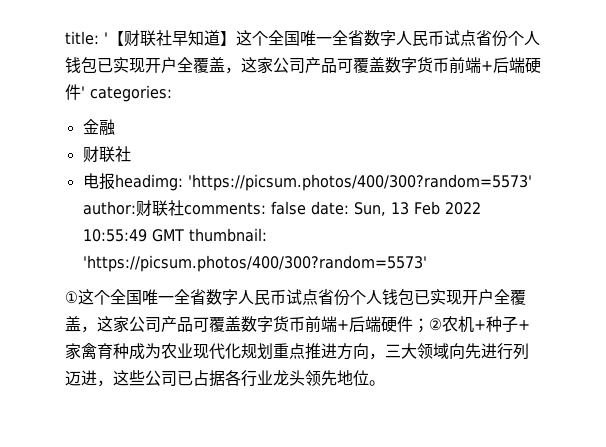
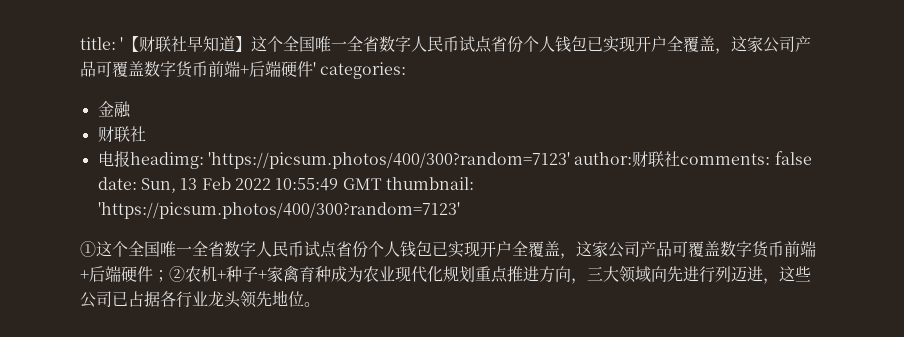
- 电报headimg: 'https://picsum.photos/400/300?random=5573' author:财联社comments: false date: Sun, 13 Feb 2022 10:55:49 GMT thumbnail: 'https://picsum.photos/400/300?random=5573'
+ 电报headimg: 'https://picsum.photos/400/300?random=7123' author:财联社comments: false date: Sun, 13 Feb 2022 10:55:49 GMT thumbnail: 'https://picsum.photos/400/300?random=7123'

